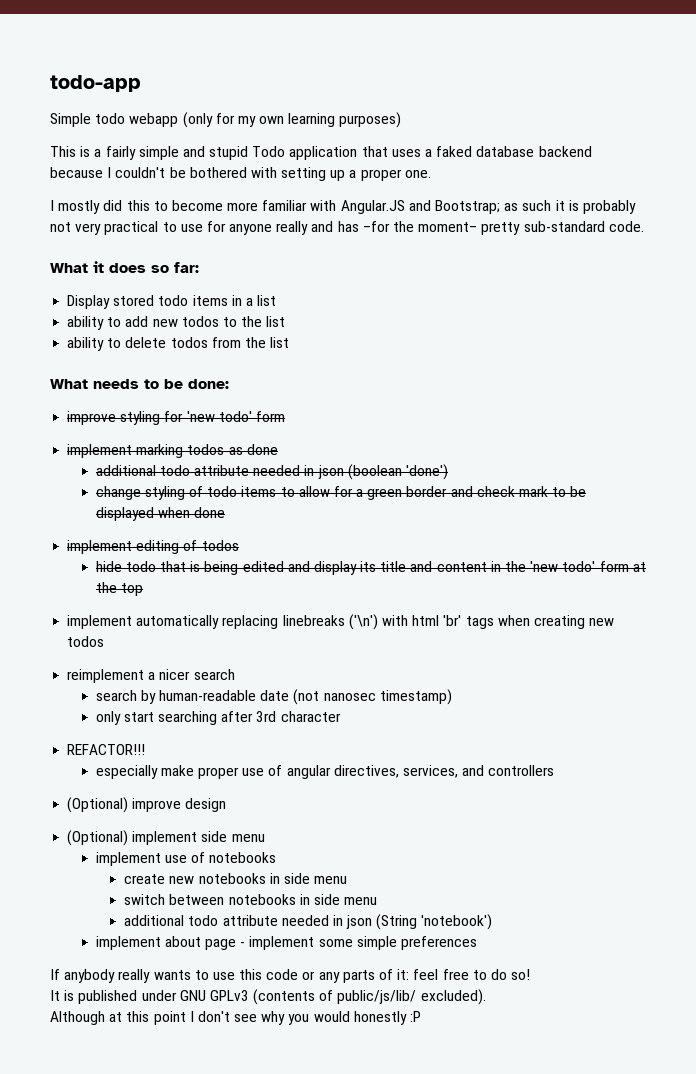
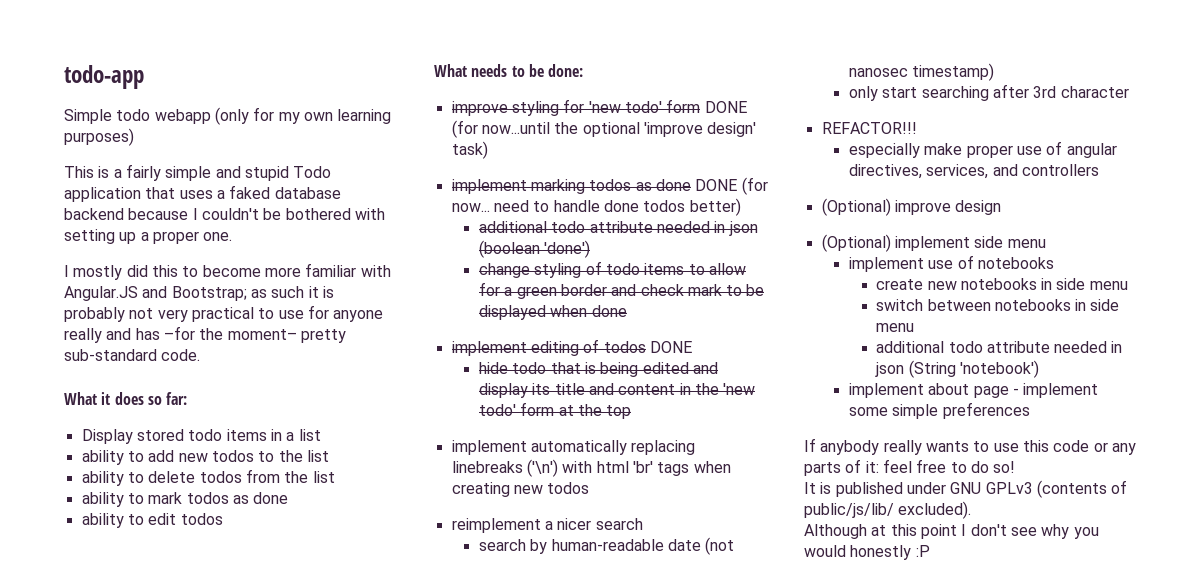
+ ability to mark todos as done
+ ability to edit todos
- improve styling for 'new todo' form
+ improve styling for 'new todo' form DONE (for now...until the optional 'improve design' task)
- implement marking todos as done
+ implement marking todos as done DONE (for now... need to handle done todos better)
- implement editing of todos
+ implement editing of todos DONE

